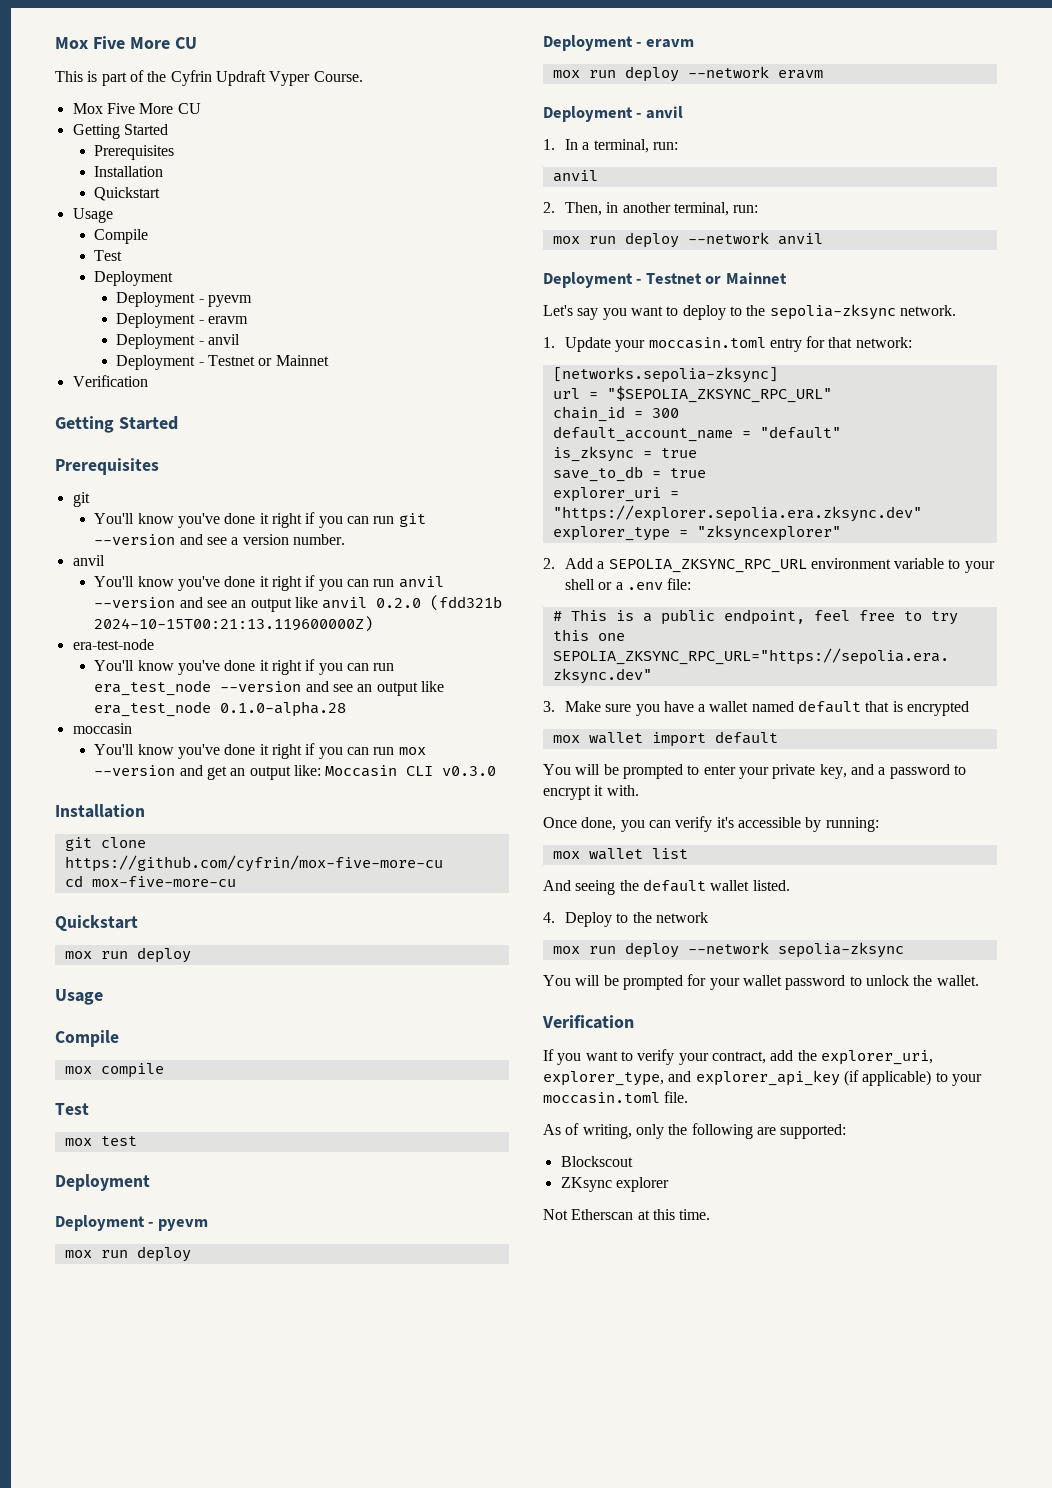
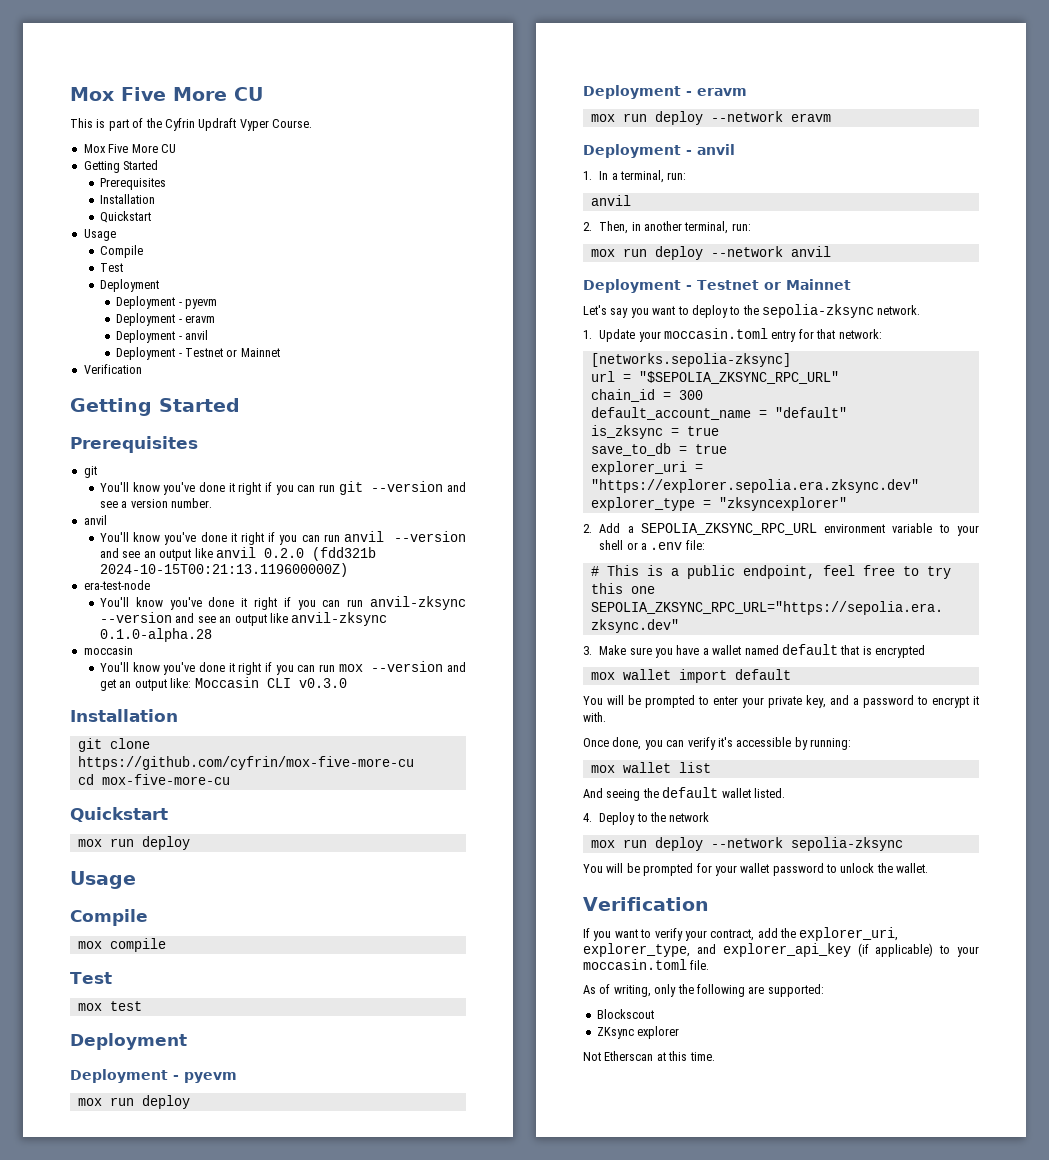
- You'll know you've done it right if you can run era_test_node --version and see an output like era_test_node 0.1.0-alpha.28
+ You'll know you've done it right if you can run anvil-zksync --version and see an output like anvil-zksync 0.1.0-alpha.28

